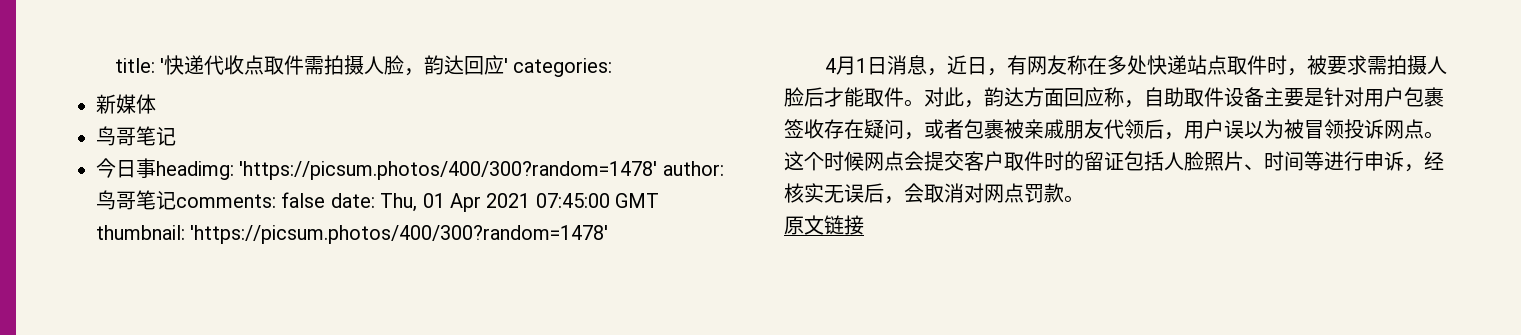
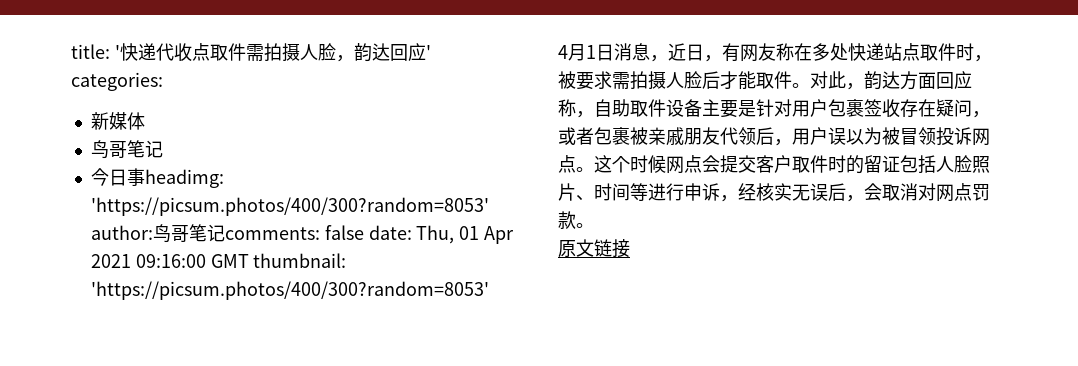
- 今日事headimg: 'https://picsum.photos/400/300?random=1478' author:鸟哥笔记comments: false date: Thu, 01 Apr 2021 07:45:00 GMT thumbnail: 'https://picsum.photos/400/300?random=1478'
+ 今日事headimg: 'https://picsum.photos/400/300?random=8053' author:鸟哥笔记comments: false date: Thu, 01 Apr 2021 09:16:00 GMT thumbnail: 'https://picsum.photos/400/300?random=8053'

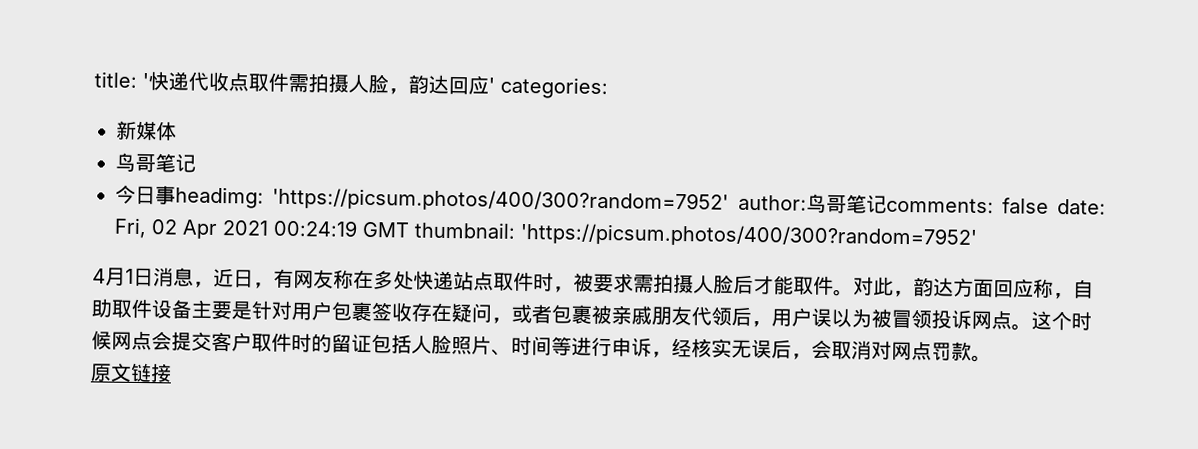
- 今日事headimg: 'https://picsum.photos/400/300?random=8053' author:鸟哥笔记comments: false date: Thu, 01 Apr 2021 09:16:00 GMT thumbnail: 'https://picsum.photos/400/300?random=8053'
+ 今日事headimg: 'https://picsum.photos/400/300?random=7952' author:鸟哥笔记comments: false date: Fri, 02 Apr 2021 00:24:19 GMT thumbnail: 'https://picsum.photos/400/300?random=7952'

